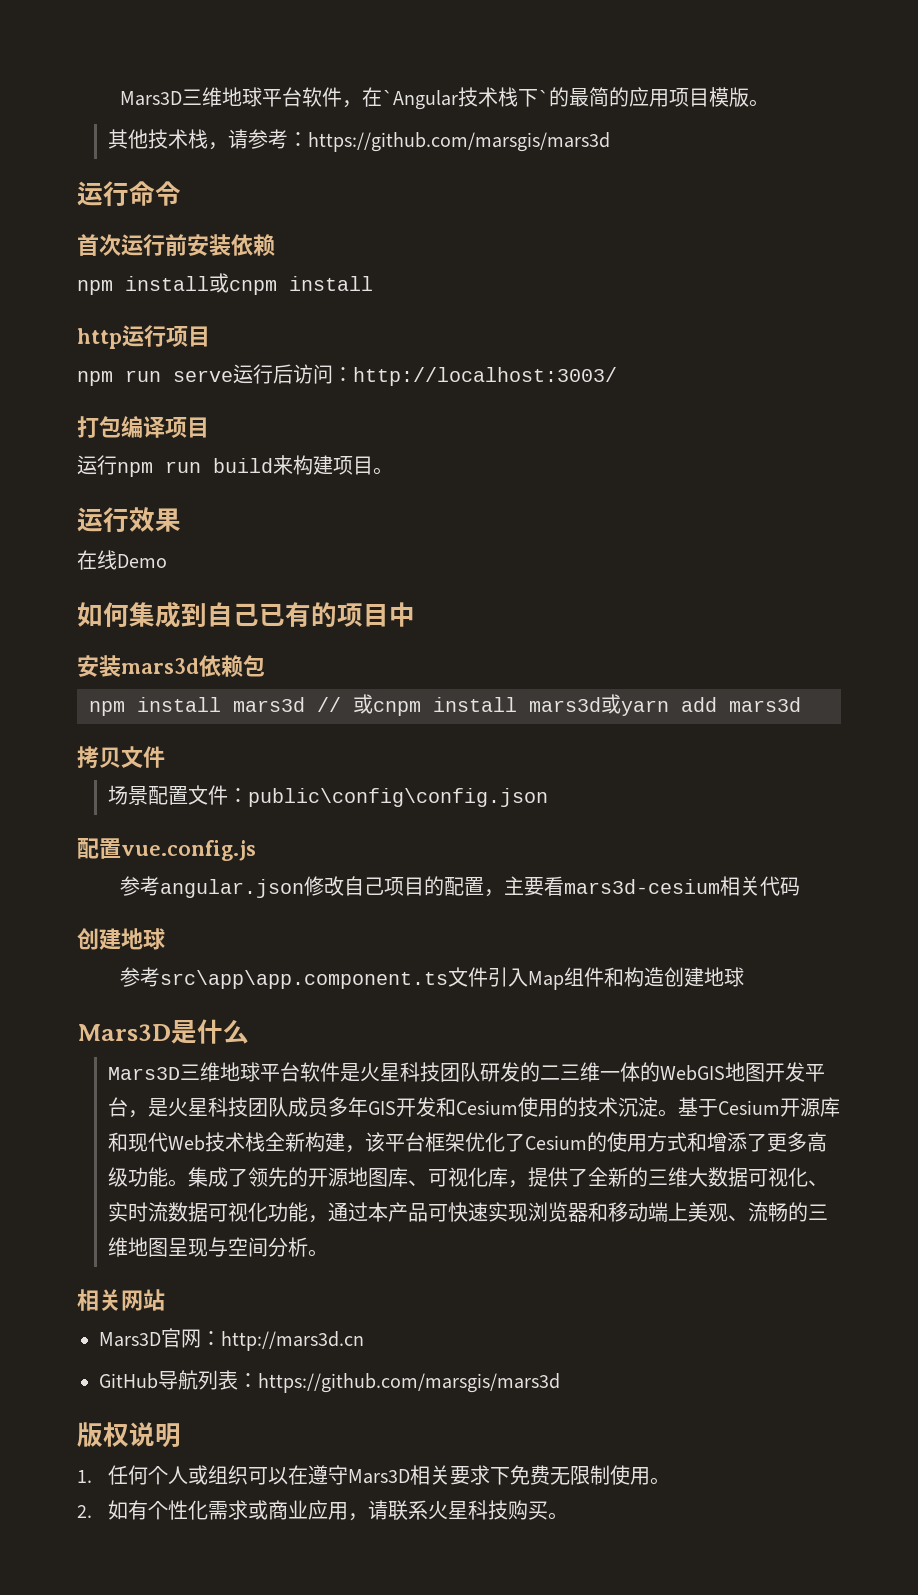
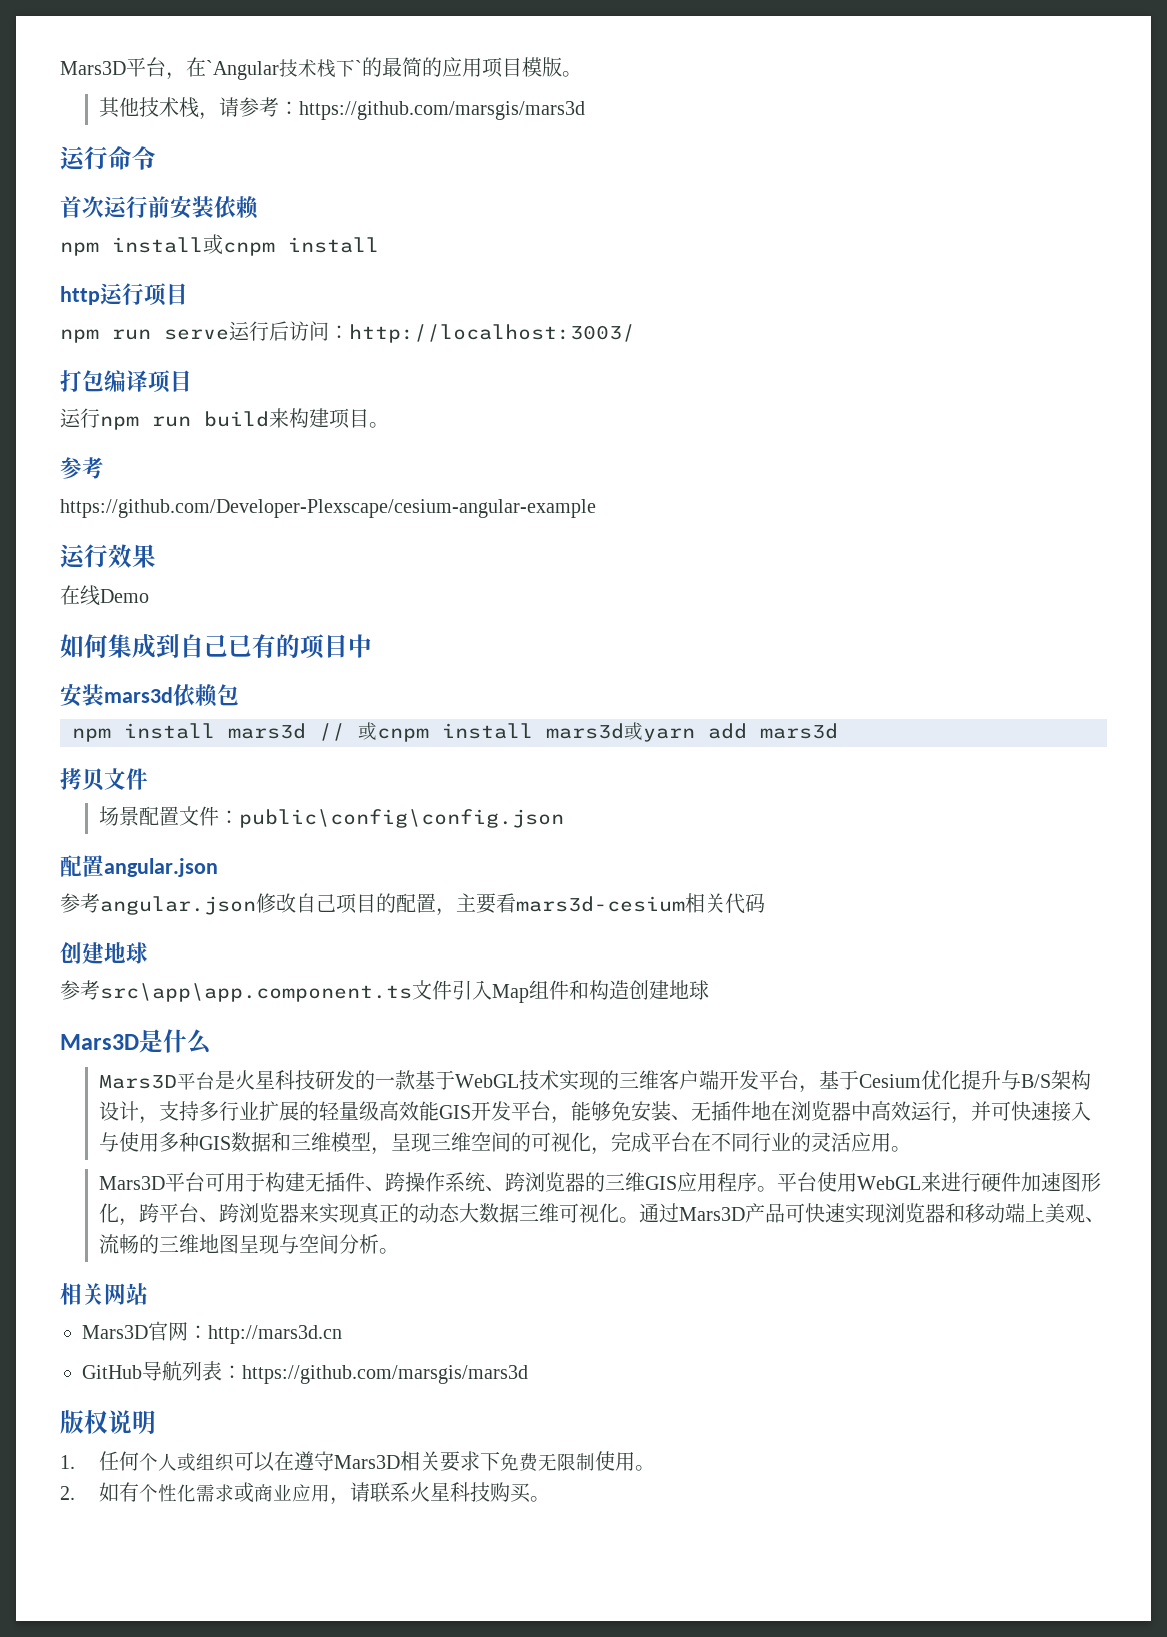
- Mars3D三维地球平台软件，在`Angular技术栈下`的最简的应用项目模版。
+ Mars3D平台，在`Angular技术栈下`的最简的应用项目模版。
  运行npm run build来构建项目。
+ 参考
+ https://github.com/Developer-Plexscape/cesium-angular-example
- 配置vue.config.js
+ 配置angular.json
- Mars3D三维地球平台软件是火星科技团队研发的二三维一体的WebGIS地图开发平台，是火星科技团队成员多年GIS开发和Cesium使用的技术沉淀。基于Cesium开源库和现代Web技术栈全新构建，该平台框架优化了Cesium的使用方式和增添了更多高级功能。集成了领先的开源地图库、可视化库，提供了全新的三维大数据可视化、实时流数据可视化功能，通过本产品可快速实现浏览器和移动端上美观、流畅的三维地图呈现与空间分析。
+ Mars3D平台是火星科技研发的一款基于WebGL技术实现的三维客户端开发平台，基于Cesium优化提升与B/S架构设计，支持多行业扩展的轻量级高效能GIS开发平台，能够免安装、无插件地在浏览器中高效运行，并可快速接入与使用多种GIS数据和三维模型，呈现三维空间的可视化，完成平台在不同行业的灵活应用。
+ Mars3D平台可用于构建无插件、跨操作系统、跨浏览器的三维GIS应用程序。平台使用WebGL来进行硬件加速图形化，跨平台、跨浏览器来实现真正的动态大数据三维可视化。通过Mars3D产品可快速实现浏览器和移动端上美观、流畅的三维地图呈现与空间分析。

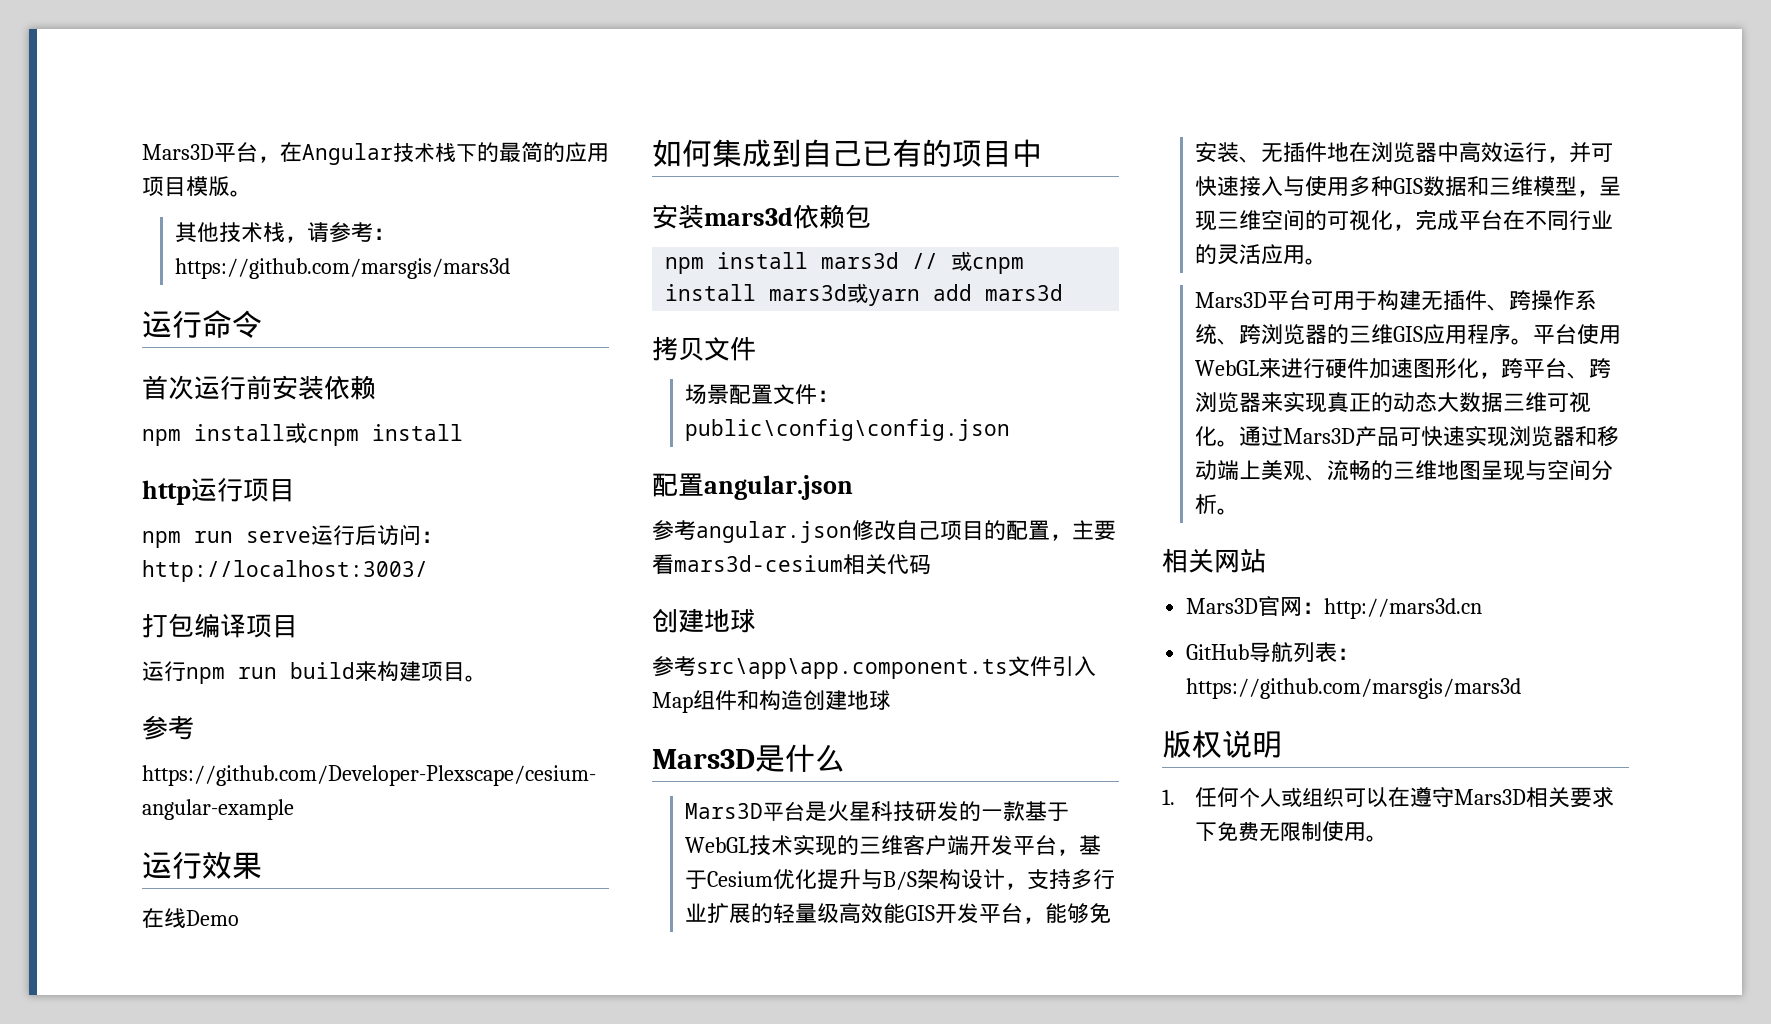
- Mars3D平台，在`Angular技术栈下`的最简的应用项目模版。
+ Mars3D平台，在Angular技术栈下的最简的应用项目模版。
- 2.如有个性化需求或商业应用，请联系火星科技购买。

